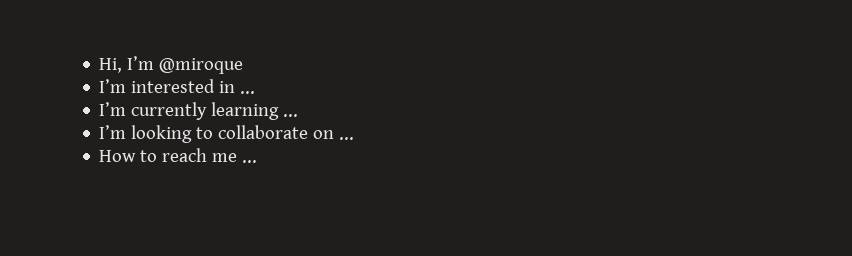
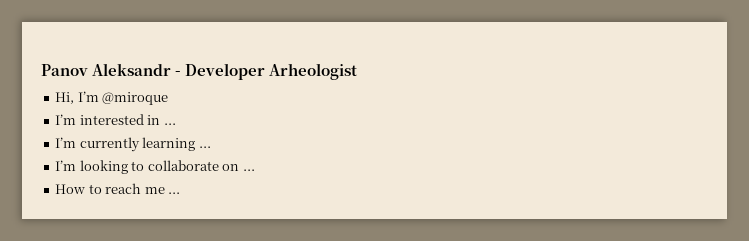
+ Panov Aleksandr - Developer Arheologist

